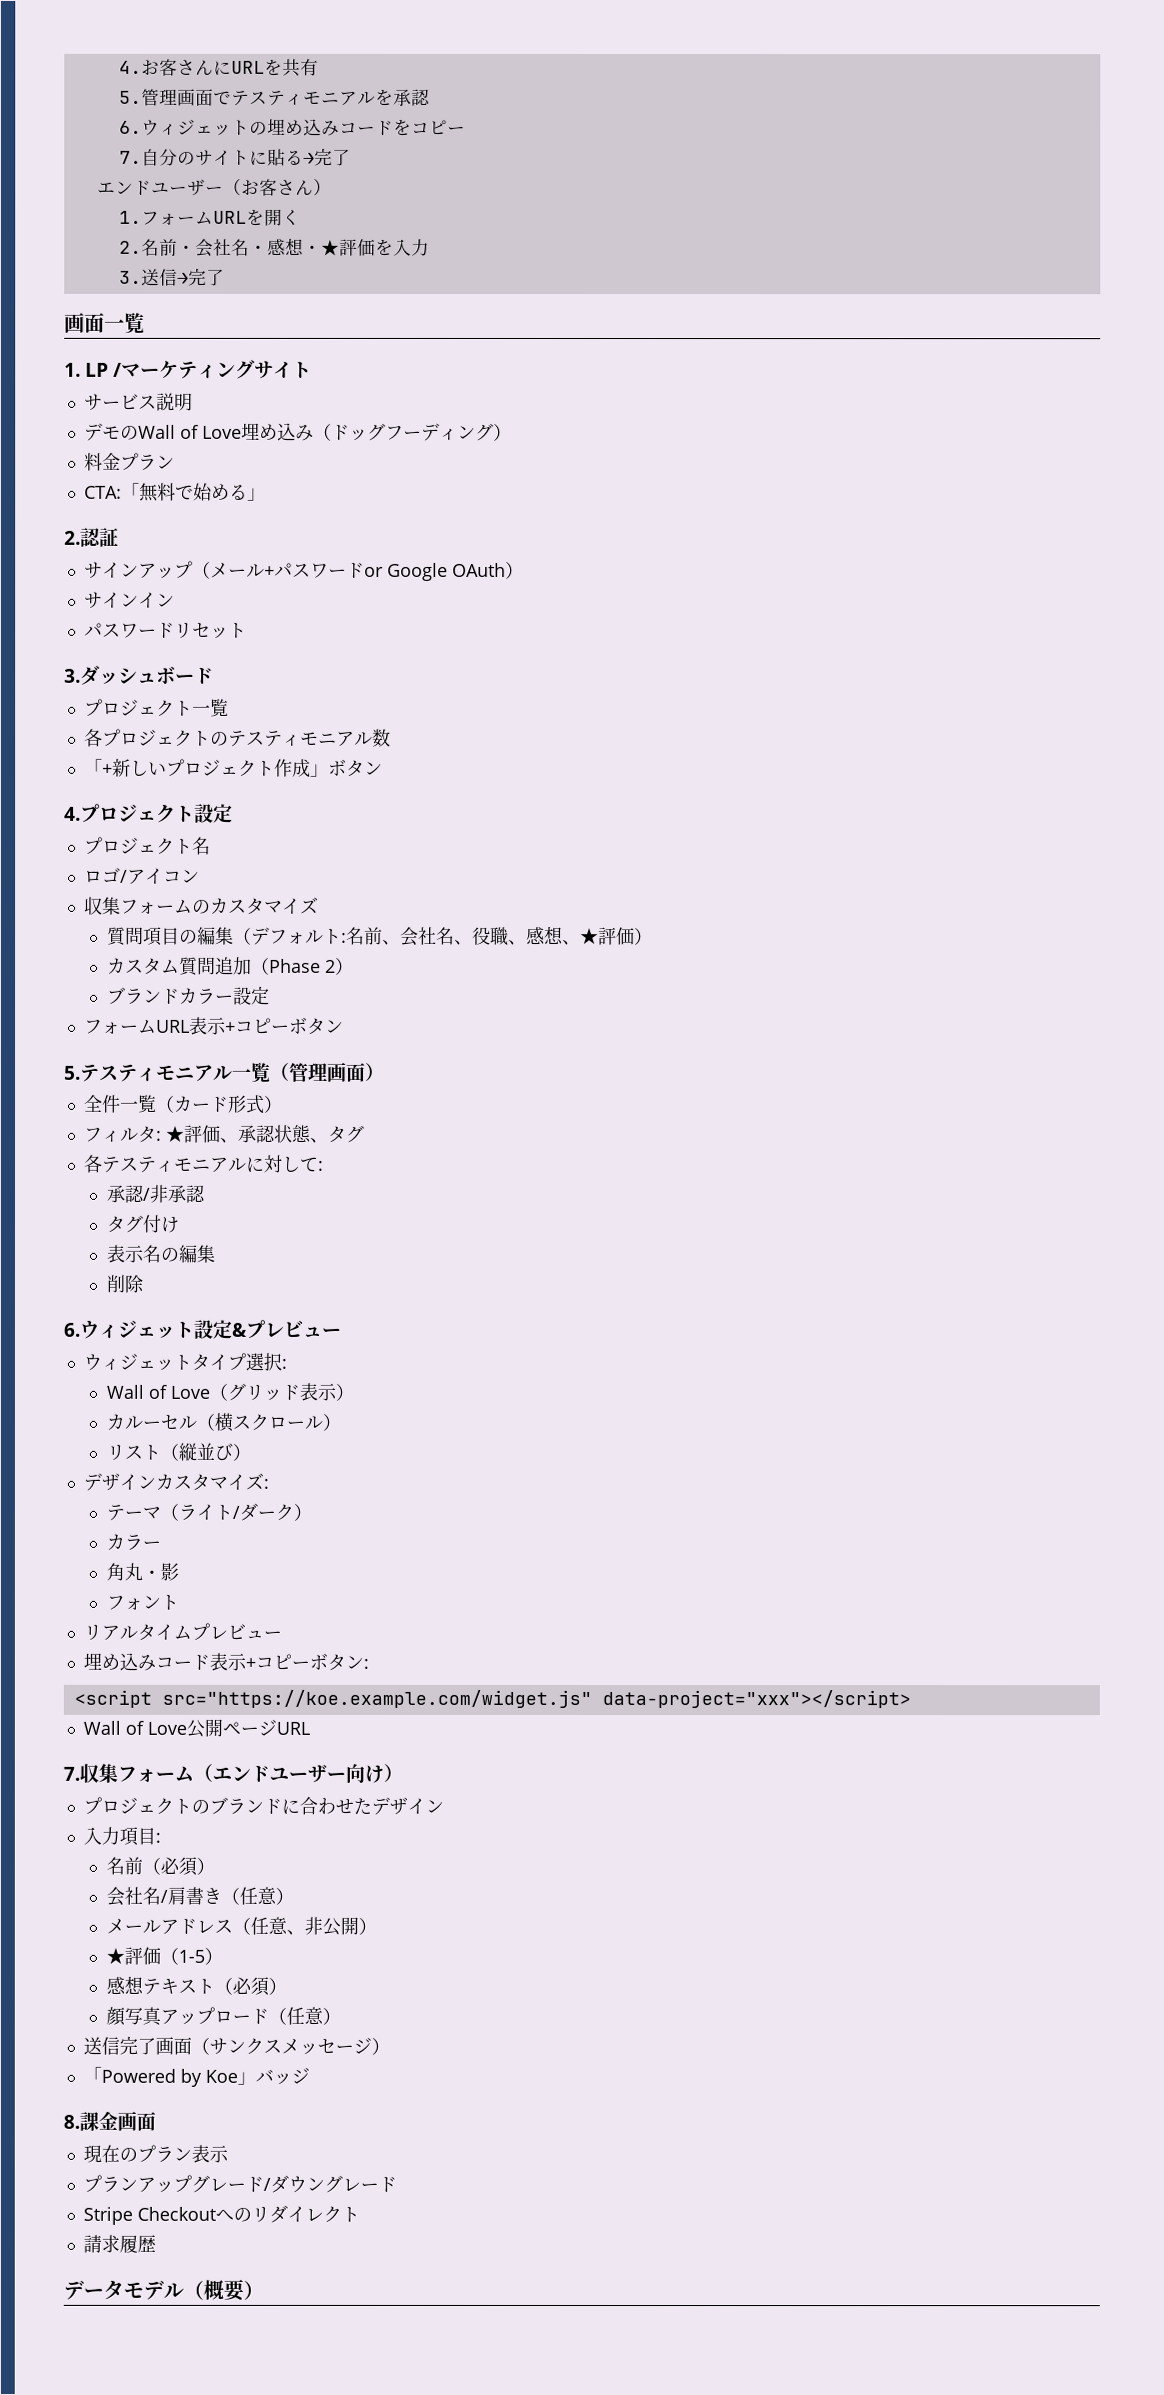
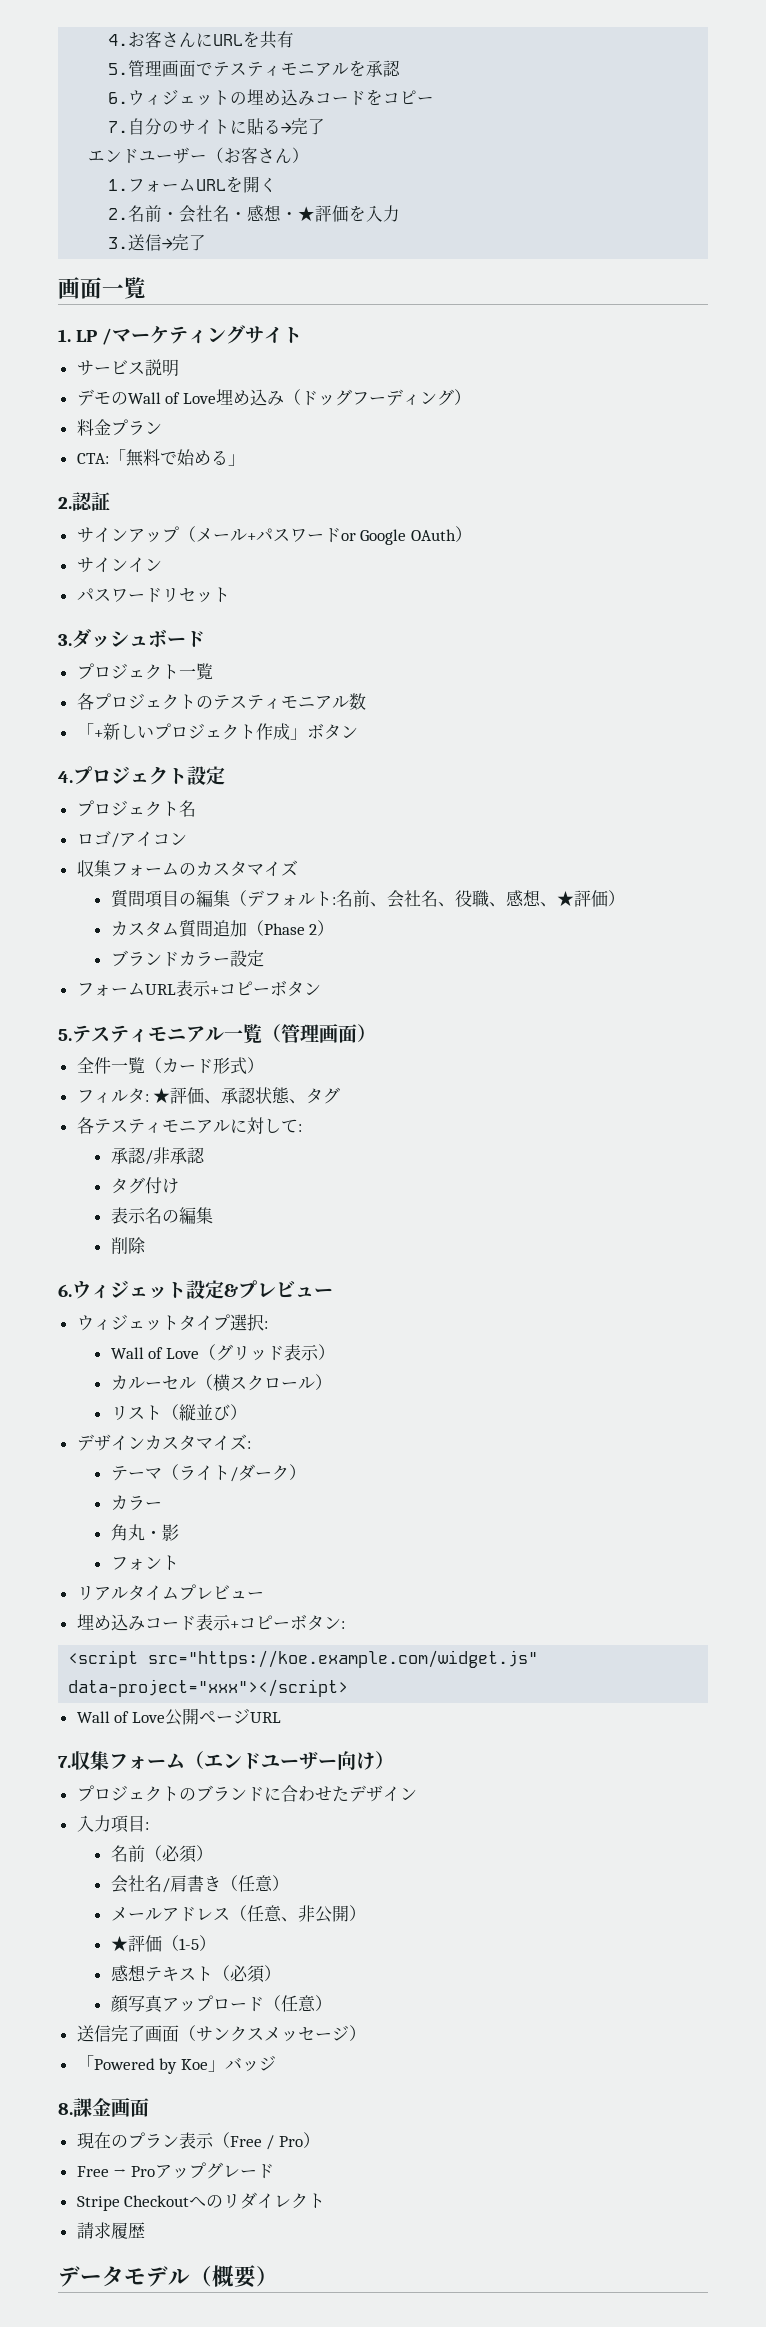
- 現在のプラン表示
- プランアップグレード/ダウングレード
+ 現在のプラン表示（Free / Pro）
+ Free → Proアップグレード

